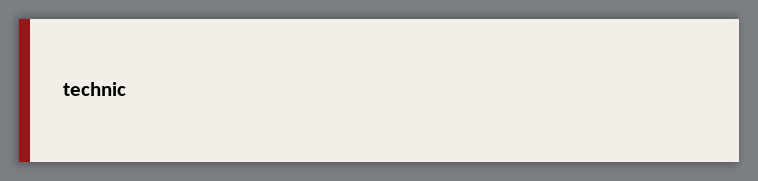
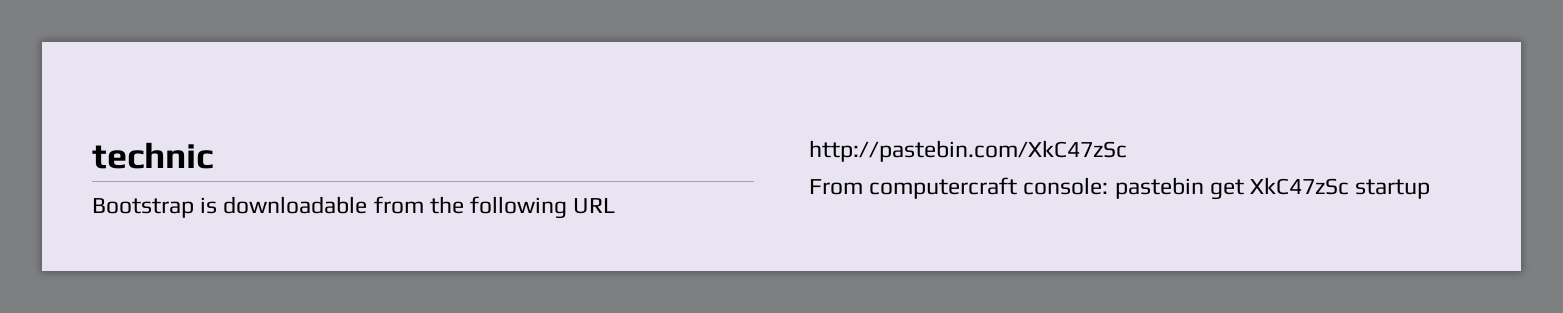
+ Bootstrap is downloadable from the following URL http://pastebin.com/XkC47zSc
+ From computercraft console: pastebin get XkC47zSc startup

